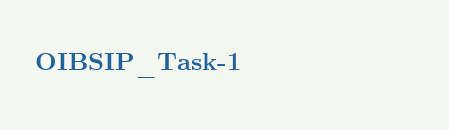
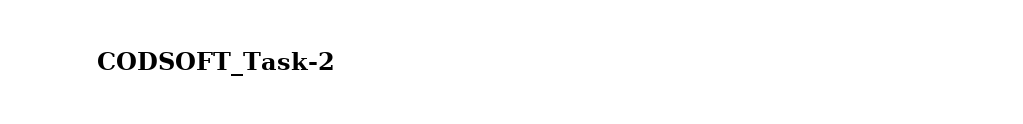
- OIBSIP_Task-1
+ CODSOFT_Task-2

